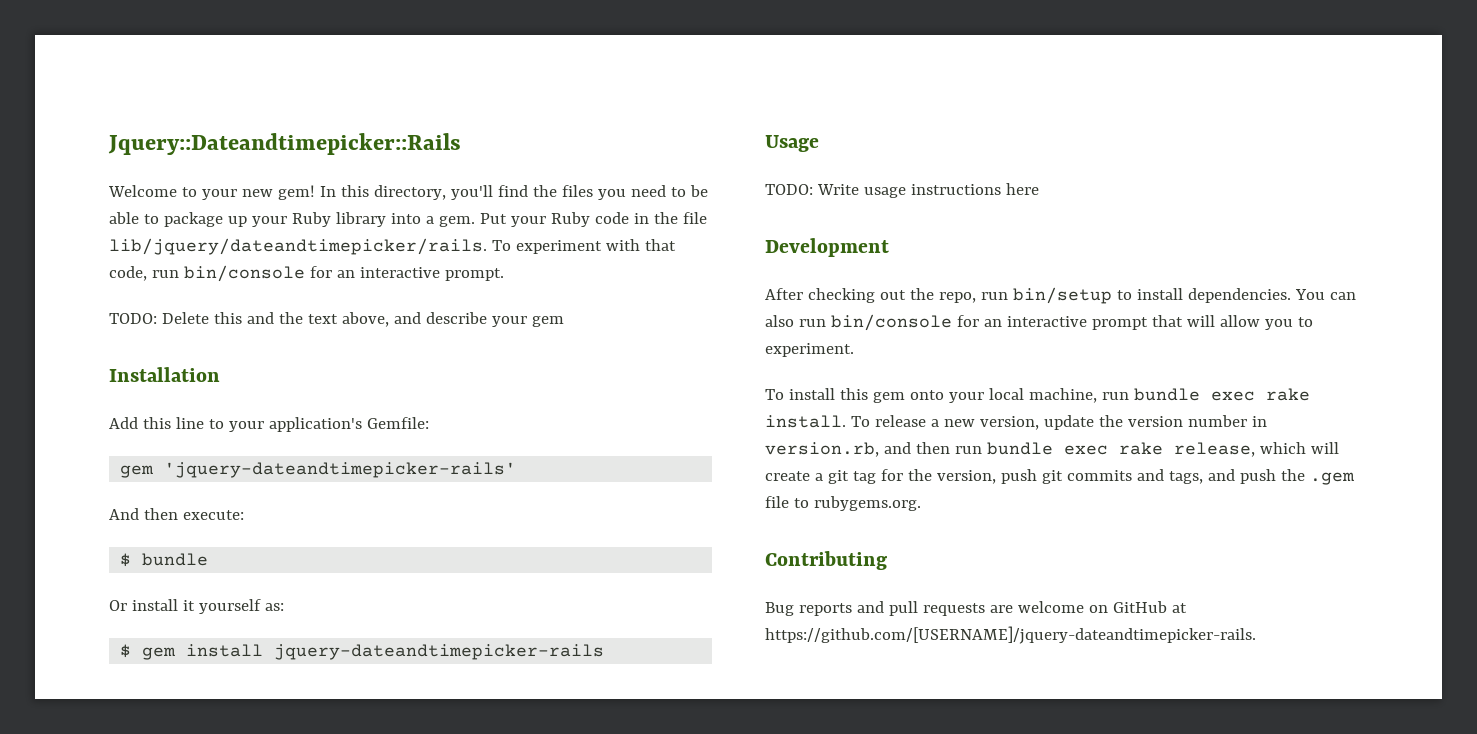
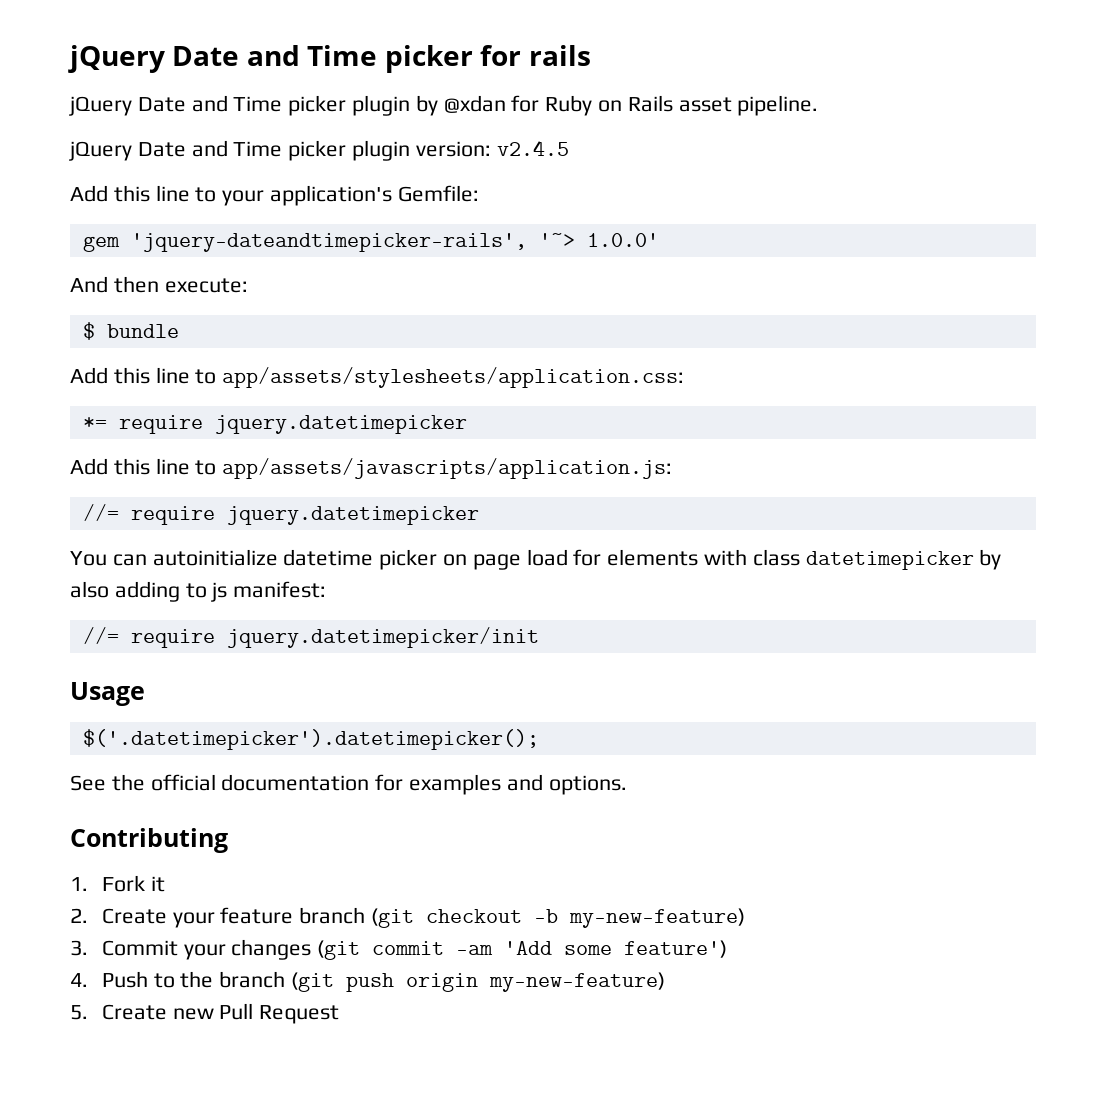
- Jquery::Dateandtimepicker::Rails
- Welcome to your new gem! In this directory, you'll find the files you need to be able to package up your Ruby library into a gem. Put your Ruby code in the file lib/jquery/dateandtimepicker/rails. To experiment with that code, run bin/console for an interactive prompt.
- TODO: Delete this and the text above, and describe your gem
- Installation
+ jQuery Date and Time picker for rails
+ jQuery Date and Time picker plugin by @xdan for Ruby on Rails asset pipeline.
+ jQuery Date and Time picker plugin version: v2.4.5
- gem 'jquery-dateandtimepicker-rails'
+ gem 'jquery-dateandtimepicker-rails', '~> 1.0.0'
- Or install it yourself as:
- $ gem install jquery-dateandtimepicker-rails
+ Add this line to app/assets/stylesheets/application.css:
+ *= require jquery.datetimepicker
+ Add this line to app/assets/javascripts/application.js:
+ //= require jquery.datetimepicker
+ You can autoinitialize datetime picker on page load for elements with class datetimepicker by also adding to js manifest:
+ //= require jquery.datetimepicker/init
  Usage
- TODO: Write usage instructions here
- Development
- After checking out the repo, run bin/setup to install dependencies. You can also run bin/console for an interactive prompt that will allow you to experiment.
- To install this gem onto your local machine, run bundle exec rake install. To release a new version, update the version number in version.rb, and then run bundle exec rake release, which will create a git tag for the version, push git commits and tags, and push the .gem file to rubygems.org.
+ $('.datetimepicker').datetimepicker();
+ See the official documentation for examples and options.
  Contributing
- Bug reports and pull requests are welcome on GitHub at https://github.com/[USERNAME]/jquery-dateandtimepicker-rails.
+ 1. Fork it
+ 2. Create your feature branch (git checkout -b my-new-feature)
+ 3. Commit your changes (git commit -am 'Add some feature')
+ 4. Push to the branch (git push origin my-new-feature)
+ 5. Create new Pull Request

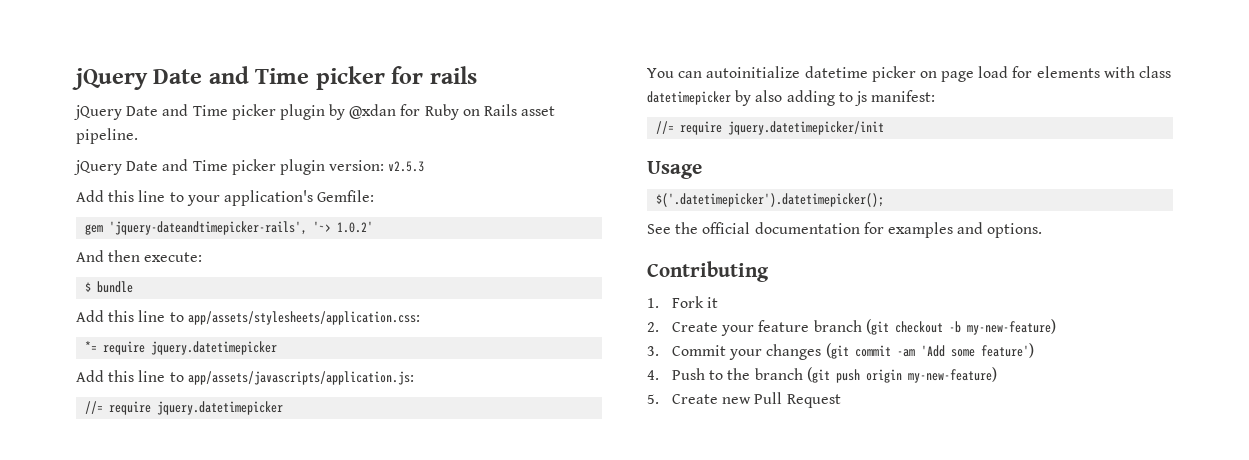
- jQuery Date and Time picker plugin version: v2.4.5
+ jQuery Date and Time picker plugin version: v2.5.3
- gem 'jquery-dateandtimepicker-rails', '~> 1.0.0'
+ gem 'jquery-dateandtimepicker-rails', '~> 1.0.2'

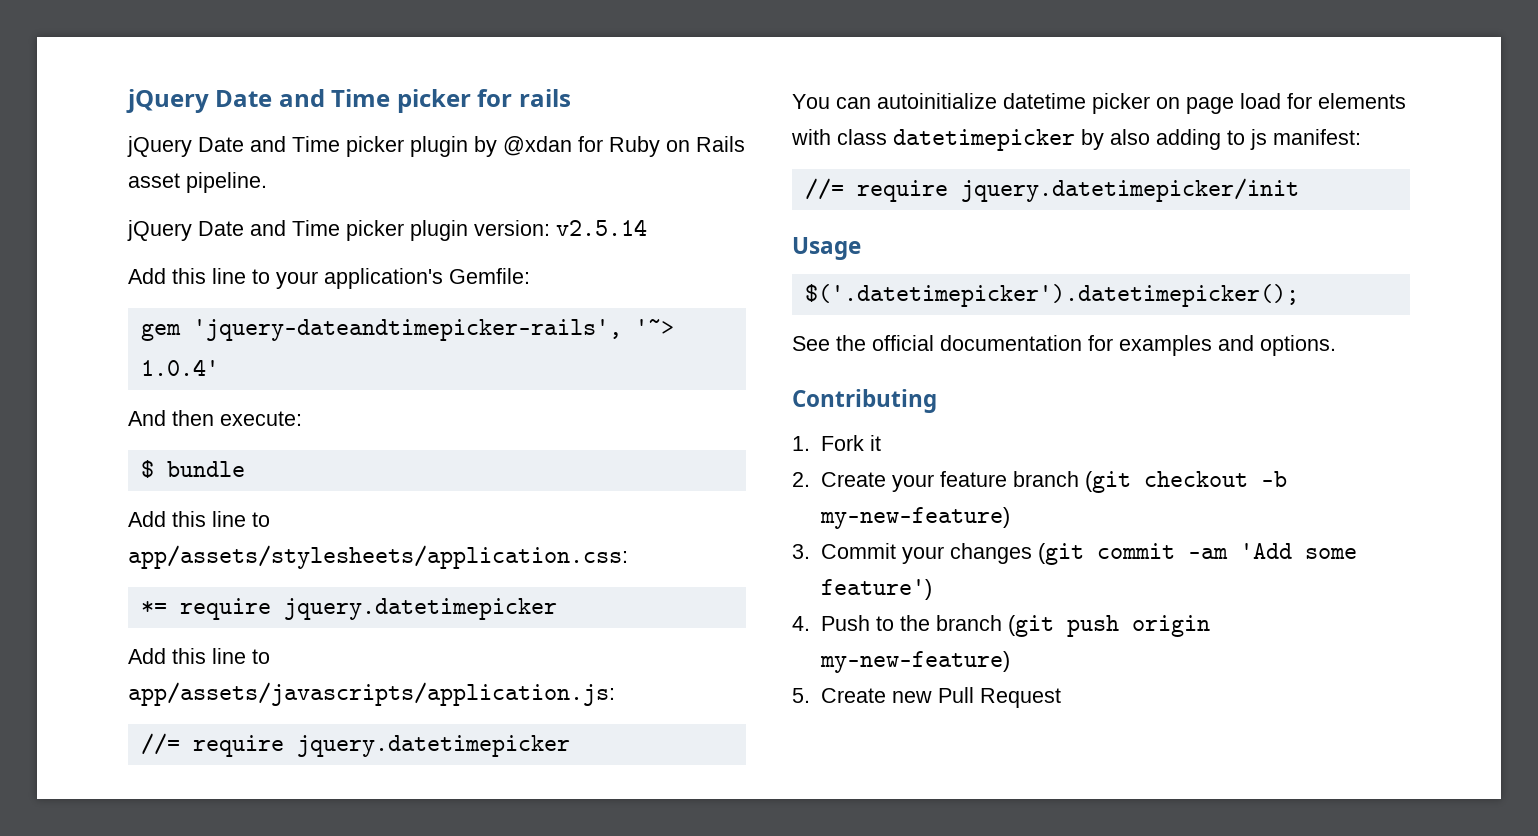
- jQuery Date and Time picker plugin version: v2.5.3
+ jQuery Date and Time picker plugin version: v2.5.14
- gem 'jquery-dateandtimepicker-rails', '~> 1.0.2'
+ gem 'jquery-dateandtimepicker-rails', '~> 1.0.4'

